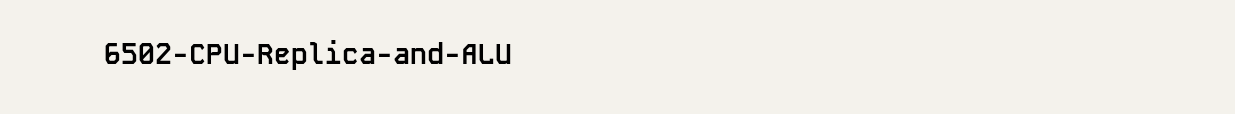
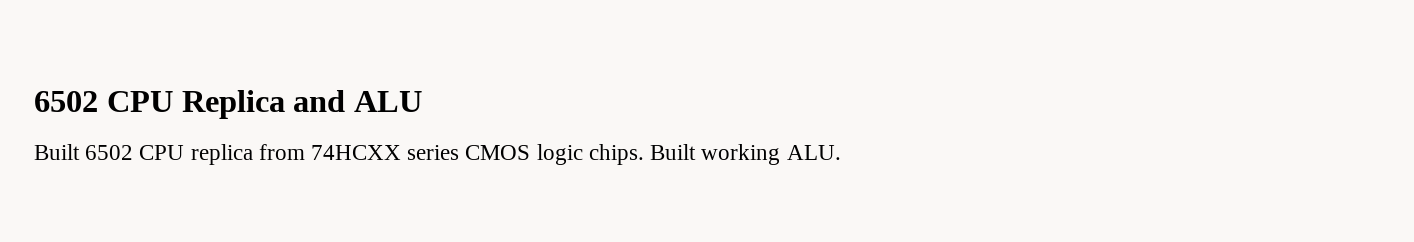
- 6502-CPU-Replica-and-ALU
+ 6502 CPU Replica and ALU
+ Built 6502 CPU replica from 74HCXX series CMOS logic chips. Built working ALU.

